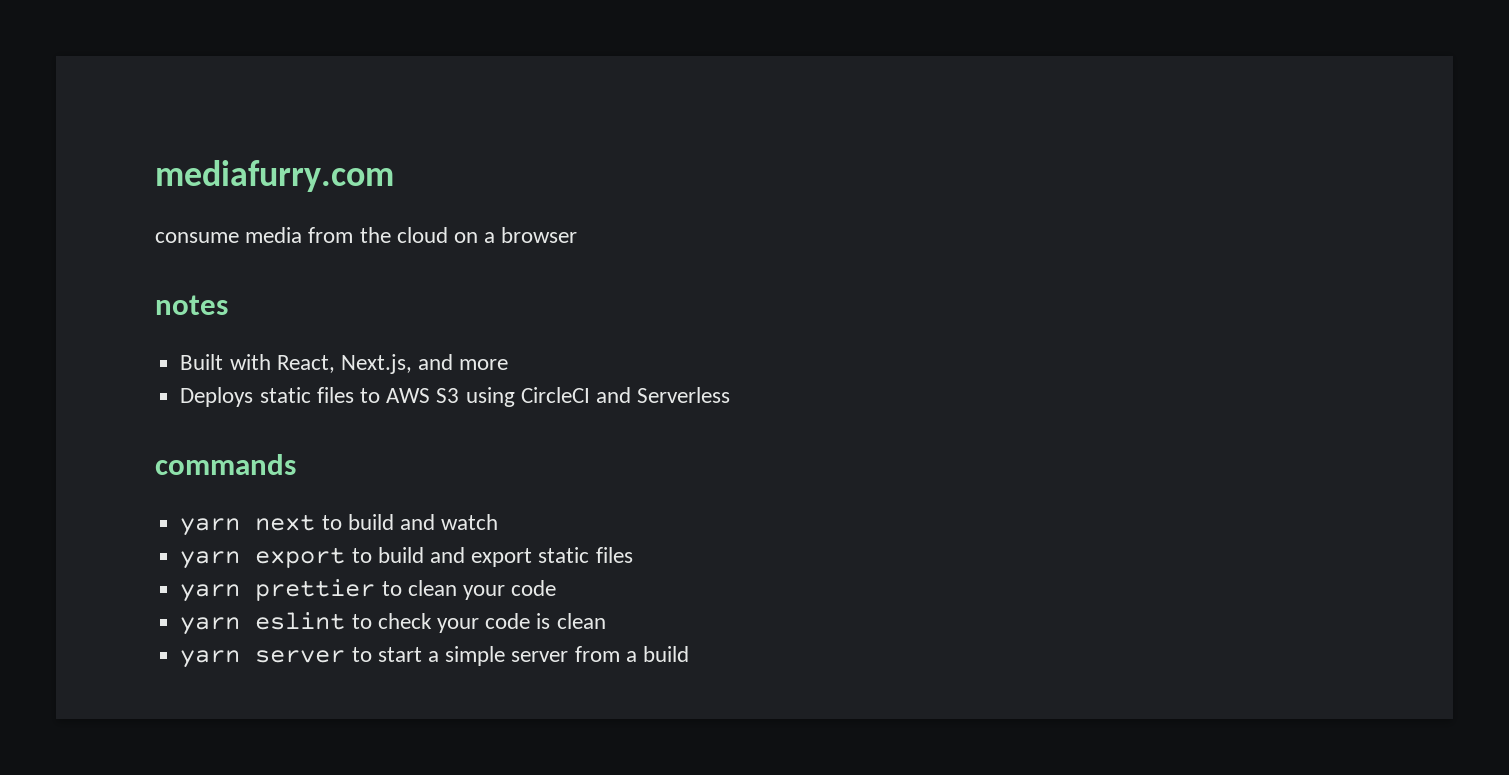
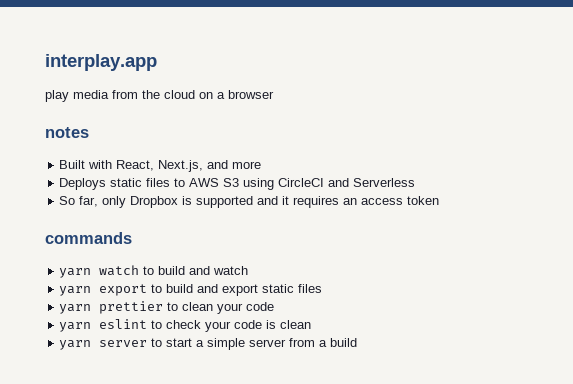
- mediafurry.com
- consume media from the cloud on a browser
+ interplay.app
+ play media from the cloud on a browser
+ So far, only Dropbox is supported and it requires an access token
- yarn next to build and watch
+ yarn watch to build and watch

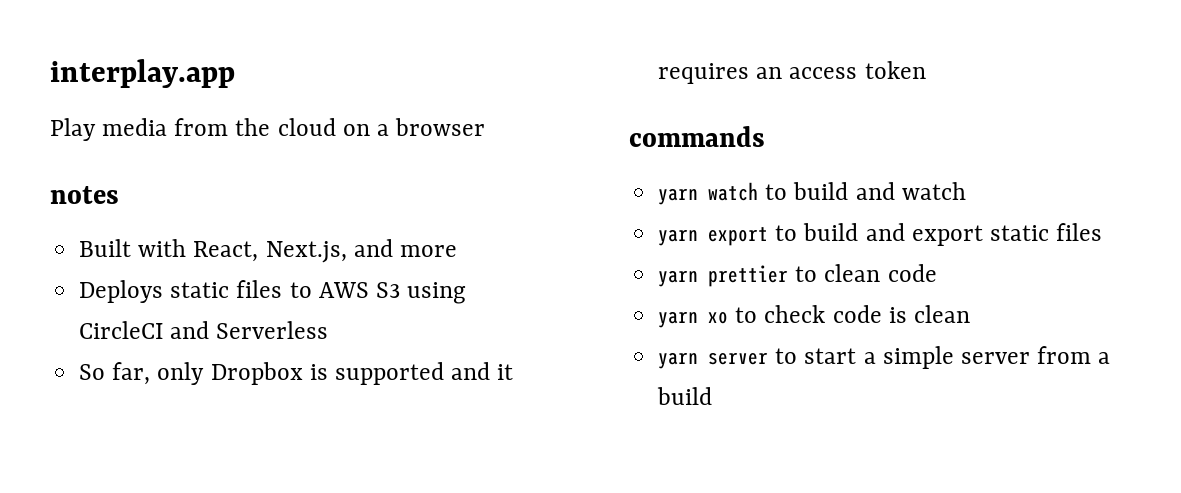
- play media from the cloud on a browser
+ Play media from the cloud on a browser
- yarn prettier to clean your code
+ yarn prettier to clean code
- yarn eslint to check your code is clean
+ yarn xo to check code is clean

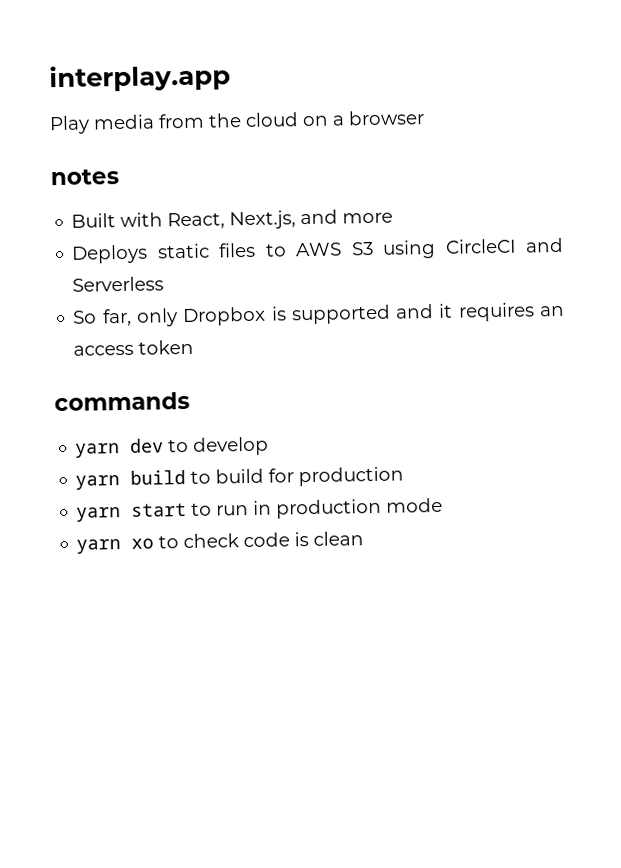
- yarn watch to build and watch
- yarn export to build and export static files
- yarn prettier to clean code
+ yarn dev to develop
+ yarn build to build for production
+ yarn start to run in production mode
- yarn server to start a simple server from a build

